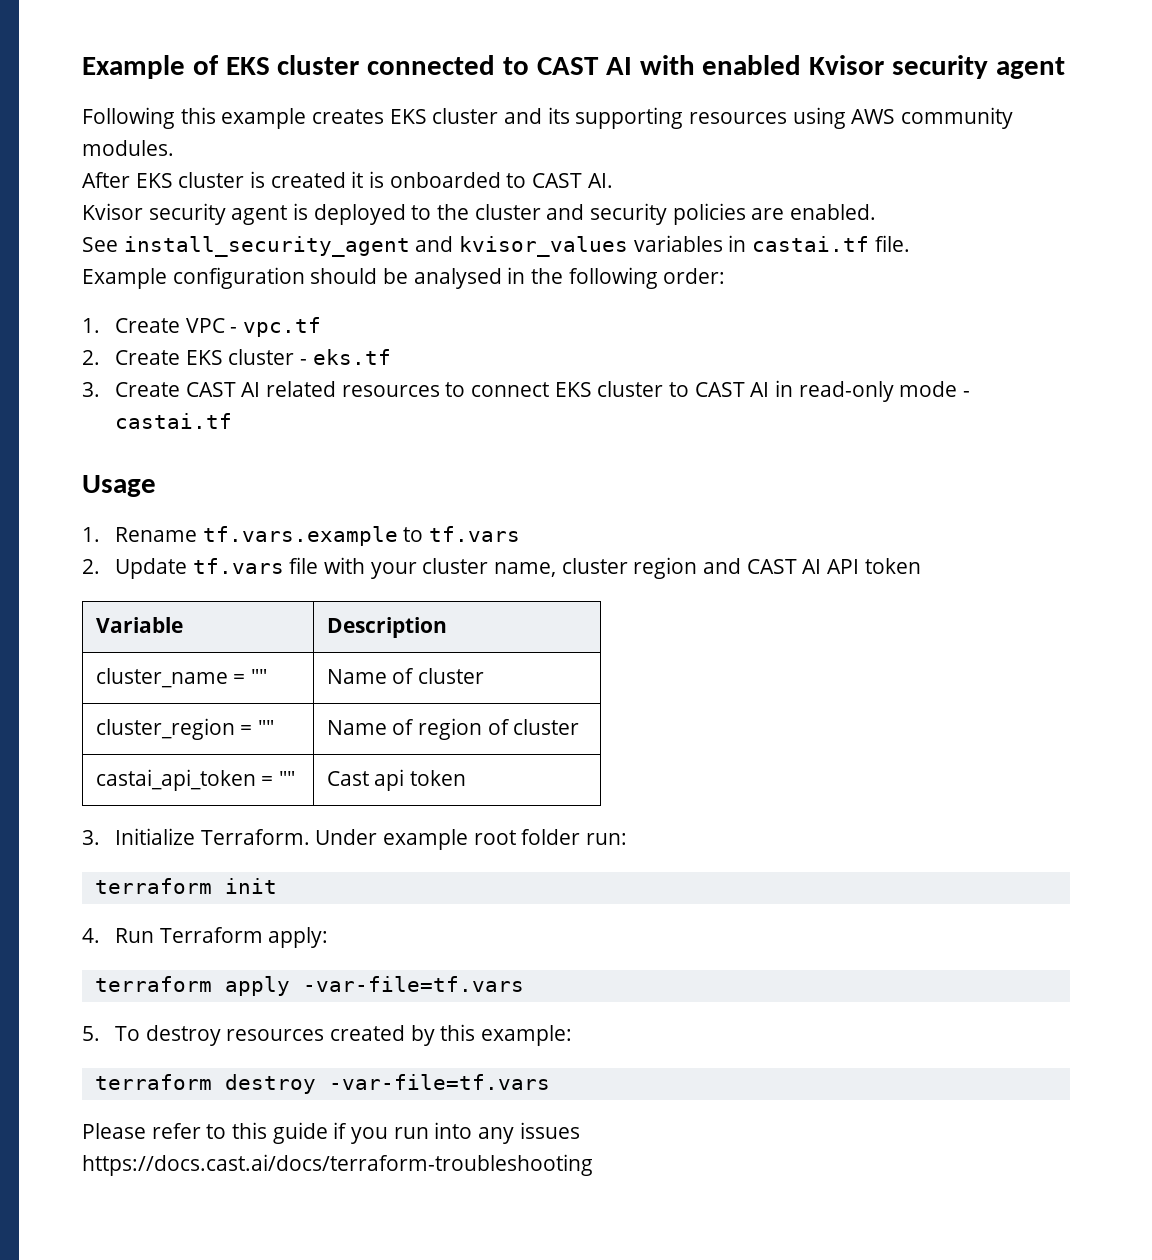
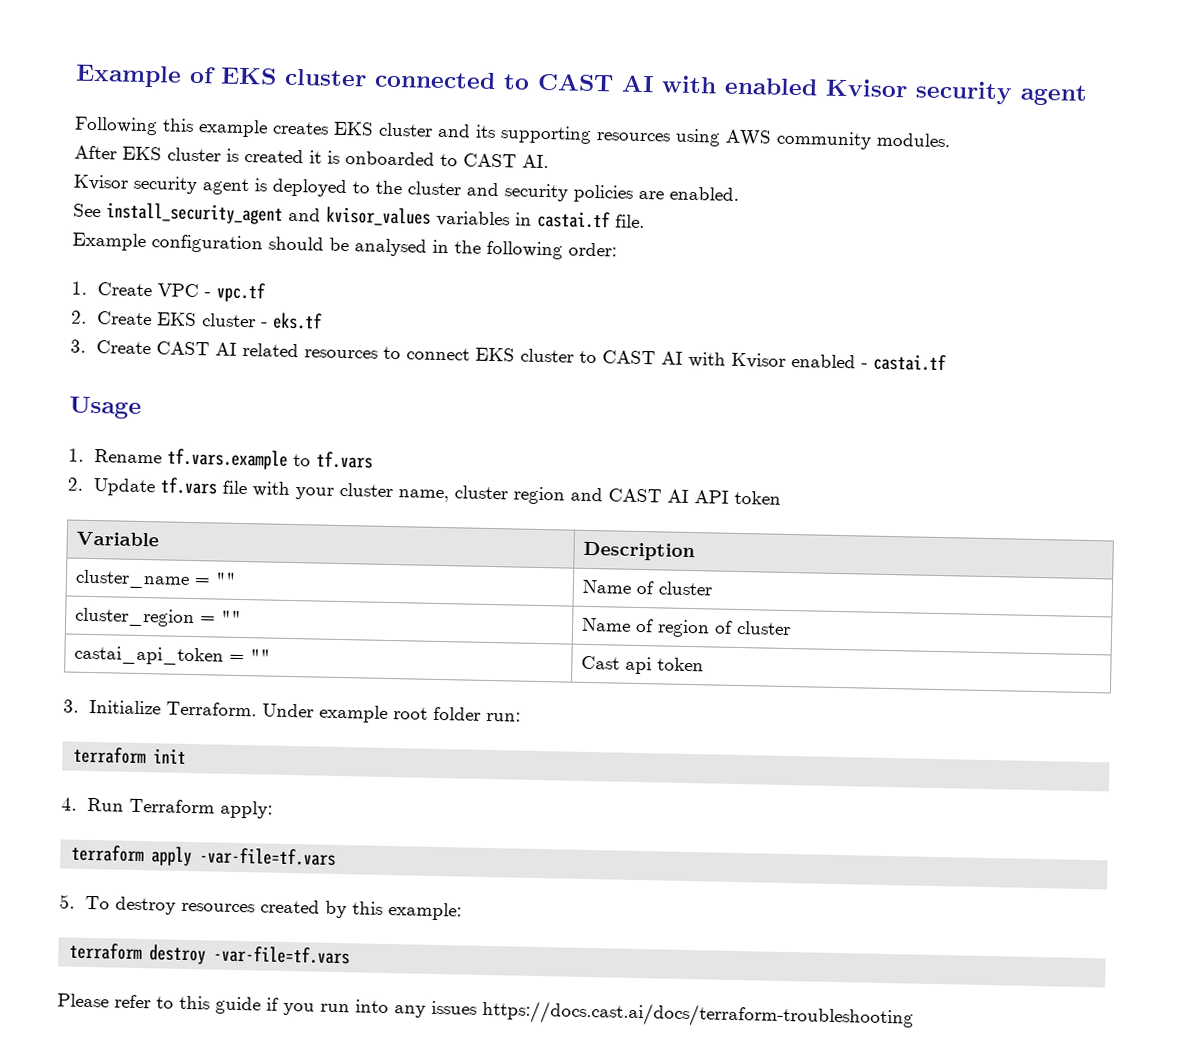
- 3. Create CAST AI related resources to connect EKS cluster to CAST AI in read-only mode - castai.tf
+ 3. Create CAST AI related resources to connect EKS cluster to CAST AI with Kvisor enabled - castai.tf

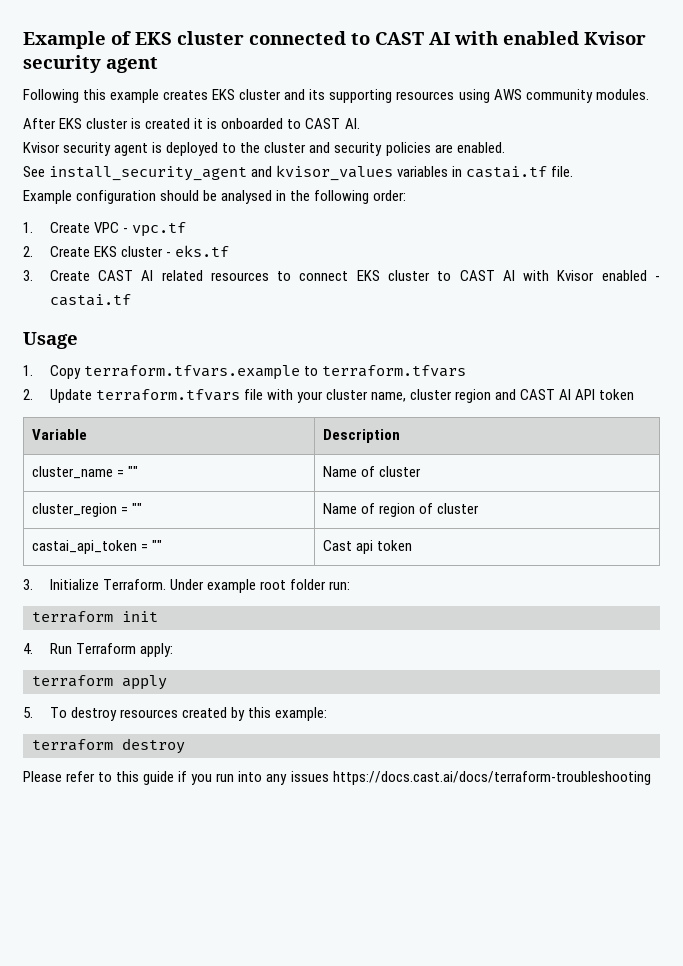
- 1. Rename tf.vars.example to tf.vars
+ 1. Copy terraform.tfvars.example to terraform.tfvars
- 2. Update tf.vars file with your cluster name, cluster region and CAST AI API token
+ 2. Update terraform.tfvars file with your cluster name, cluster region and CAST AI API token
- terraform apply -var-file=tf.vars
+ terraform apply
- terraform destroy -var-file=tf.vars
+ terraform destroy

